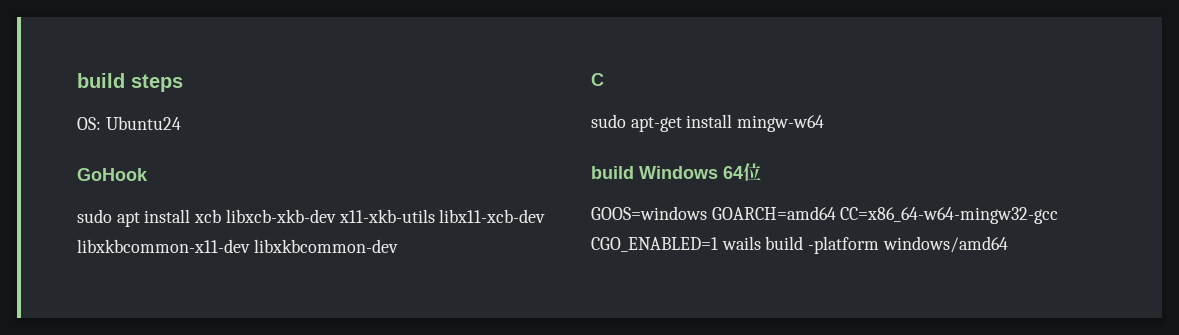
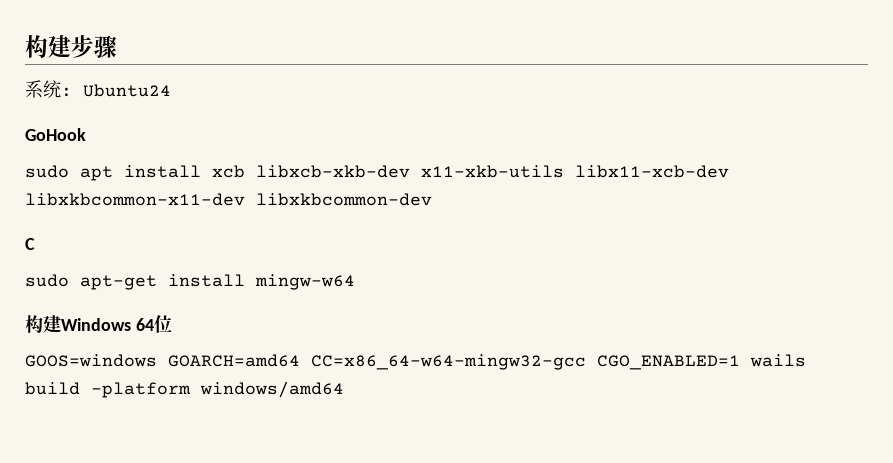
- build steps
- OS: Ubuntu24
+ 构建步骤
+ 系统: Ubuntu24
- build Windows 64位
+ 构建Windows 64位

